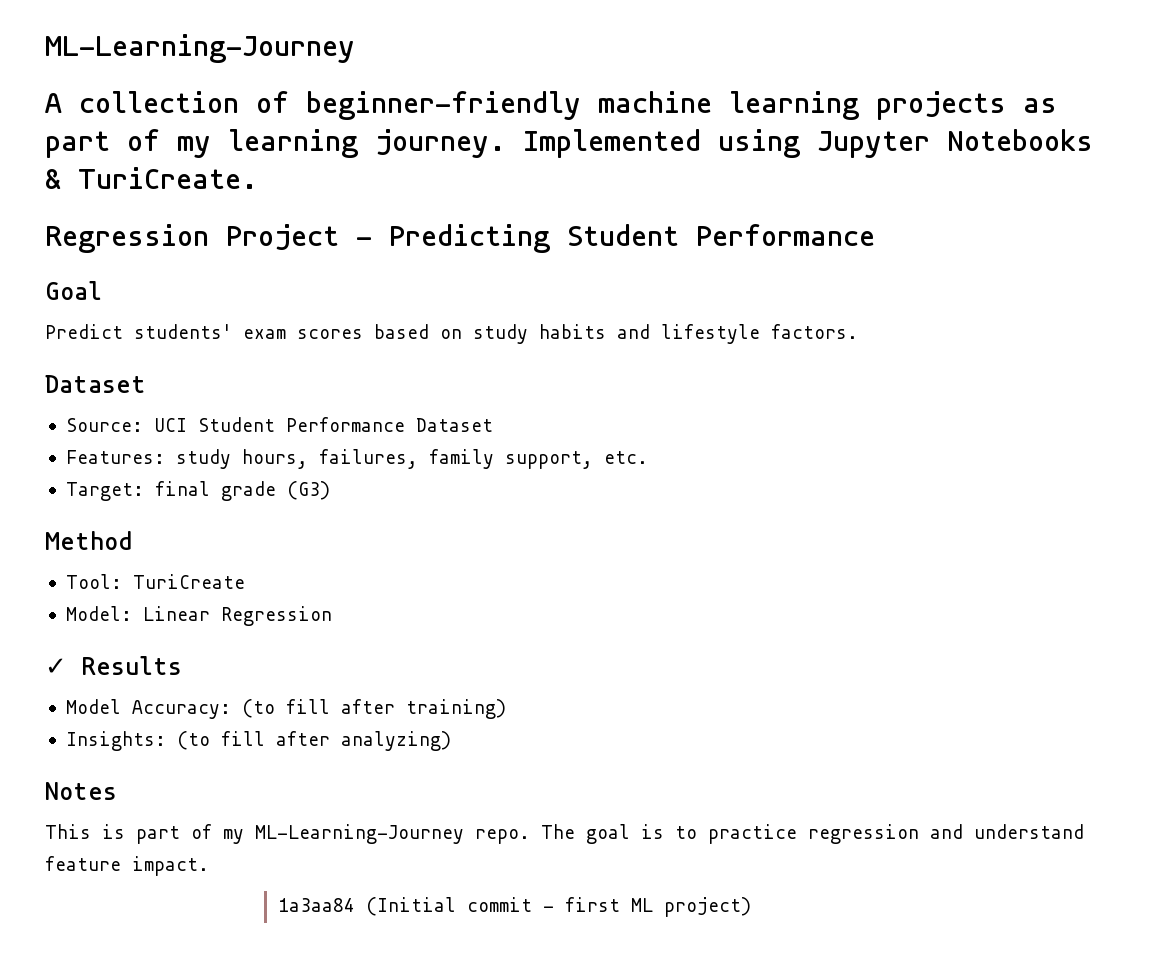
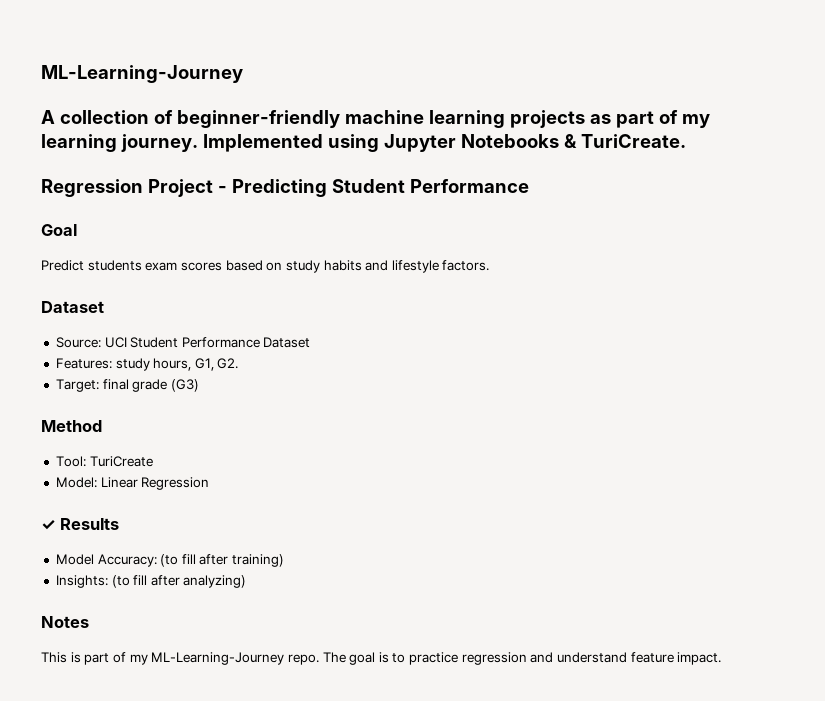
- Predict students' exam scores based on study habits and lifestyle factors.
+ Predict students exam scores based on study habits and lifestyle factors.
- Features: study hours, failures, family support, etc.
+ Features: study hours, G1, G2.
- 1a3aa84 (Initial commit - first ML project)

